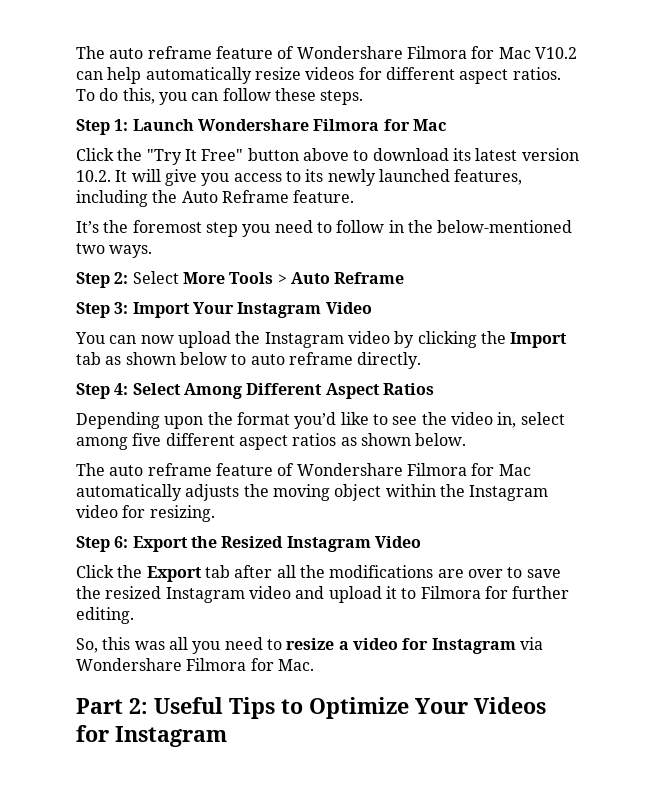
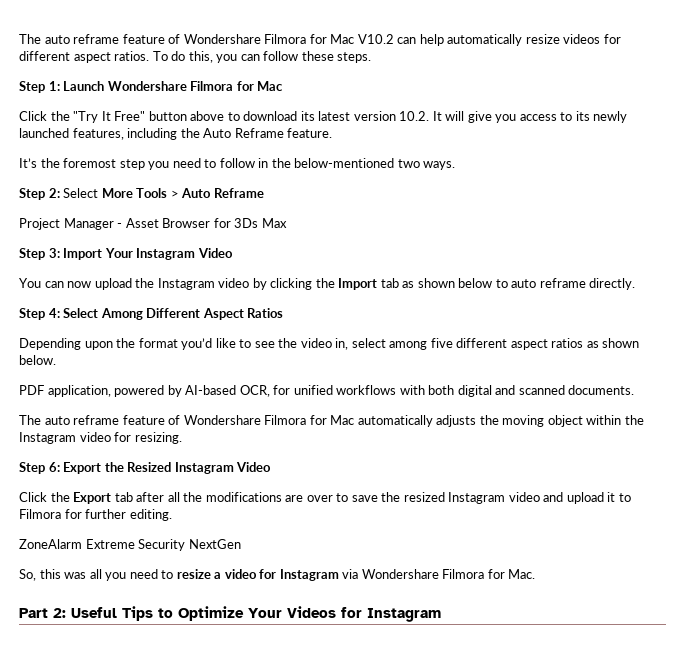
+ Project Manager - Asset Browser for 3Ds Max
+ PDF application, powered by AI-based OCR, for unified workflows with both digital and scanned documents.
+ ZoneAlarm Extreme Security NextGen

